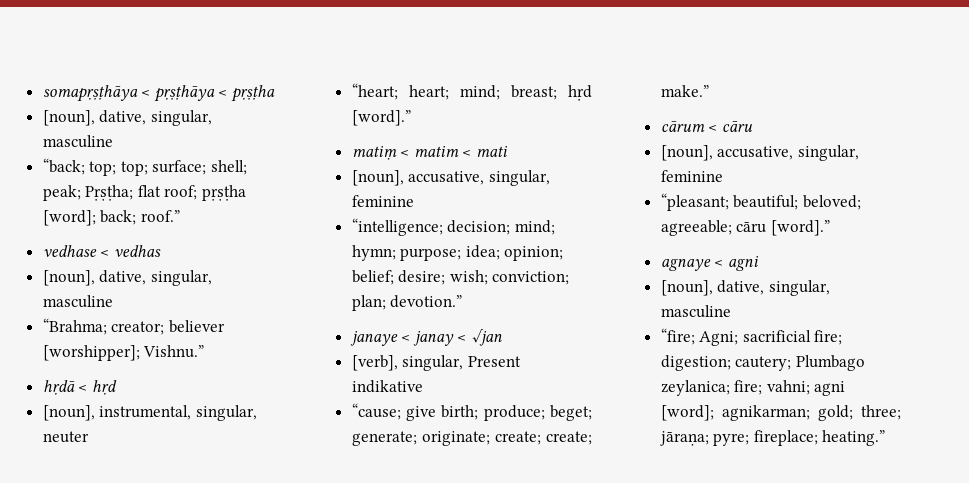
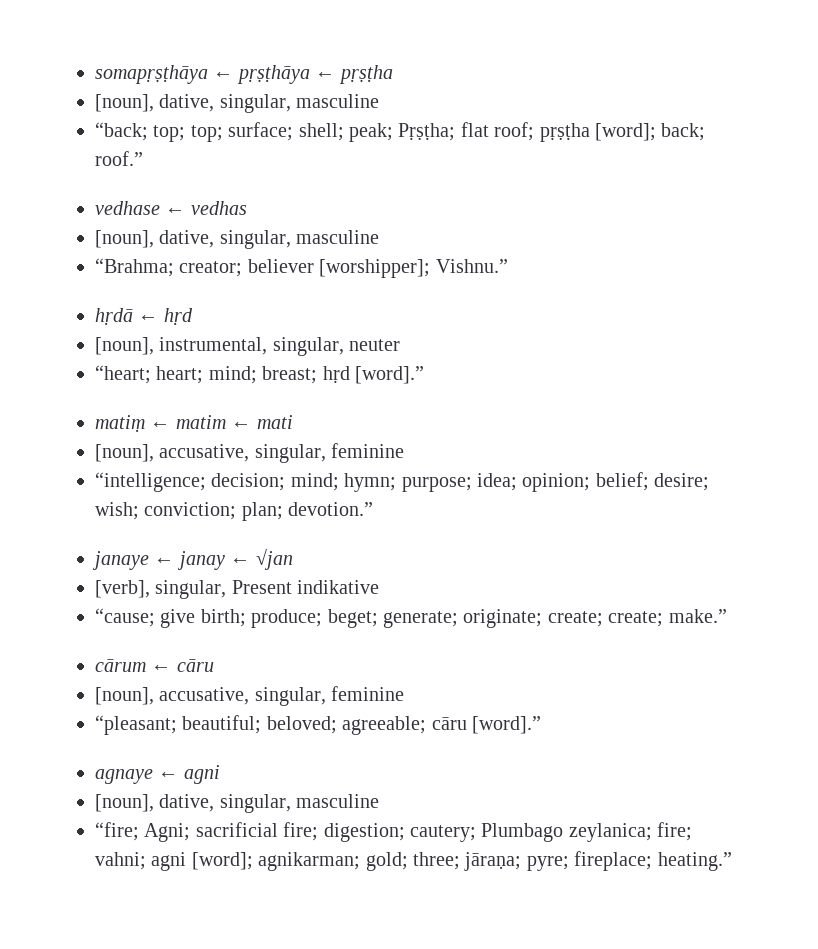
- somapṛṣṭhāya < pṛṣṭhāya < pṛṣṭha
+ somapṛṣṭhāya ← pṛṣṭhāya ← pṛṣṭha
- vedhase < vedhas
+ vedhase ← vedhas
- hṛdā < hṛd
+ hṛdā ← hṛd
- matiṃ < matim < mati
+ matiṃ ← matim ← mati
- janaye < janay < √jan
+ janaye ← janay ← √jan
- cārum < cāru
+ cārum ← cāru
- agnaye < agni
+ agnaye ← agni

